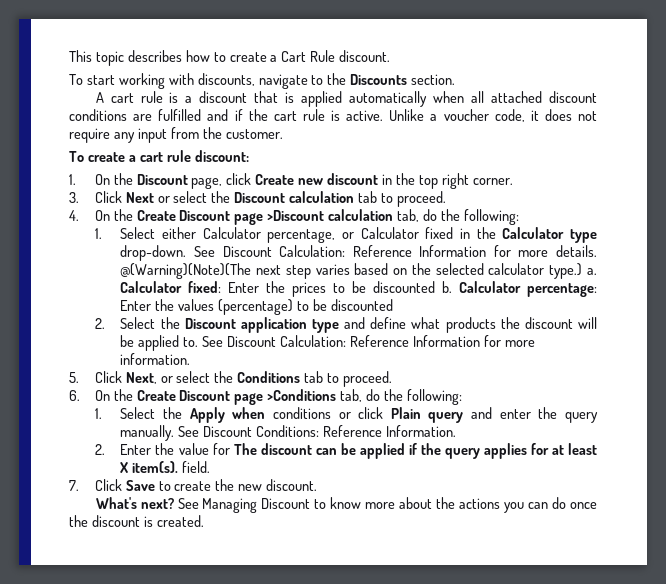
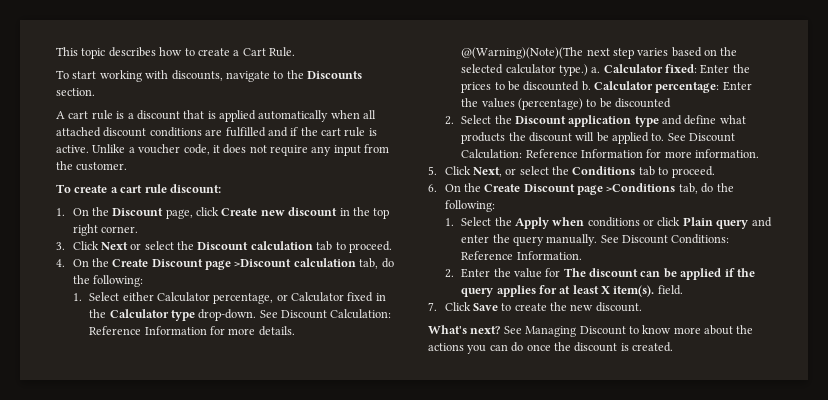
- This topic describes how to create a Cart Rule discount.
+ This topic describes how to create a Cart Rule.

